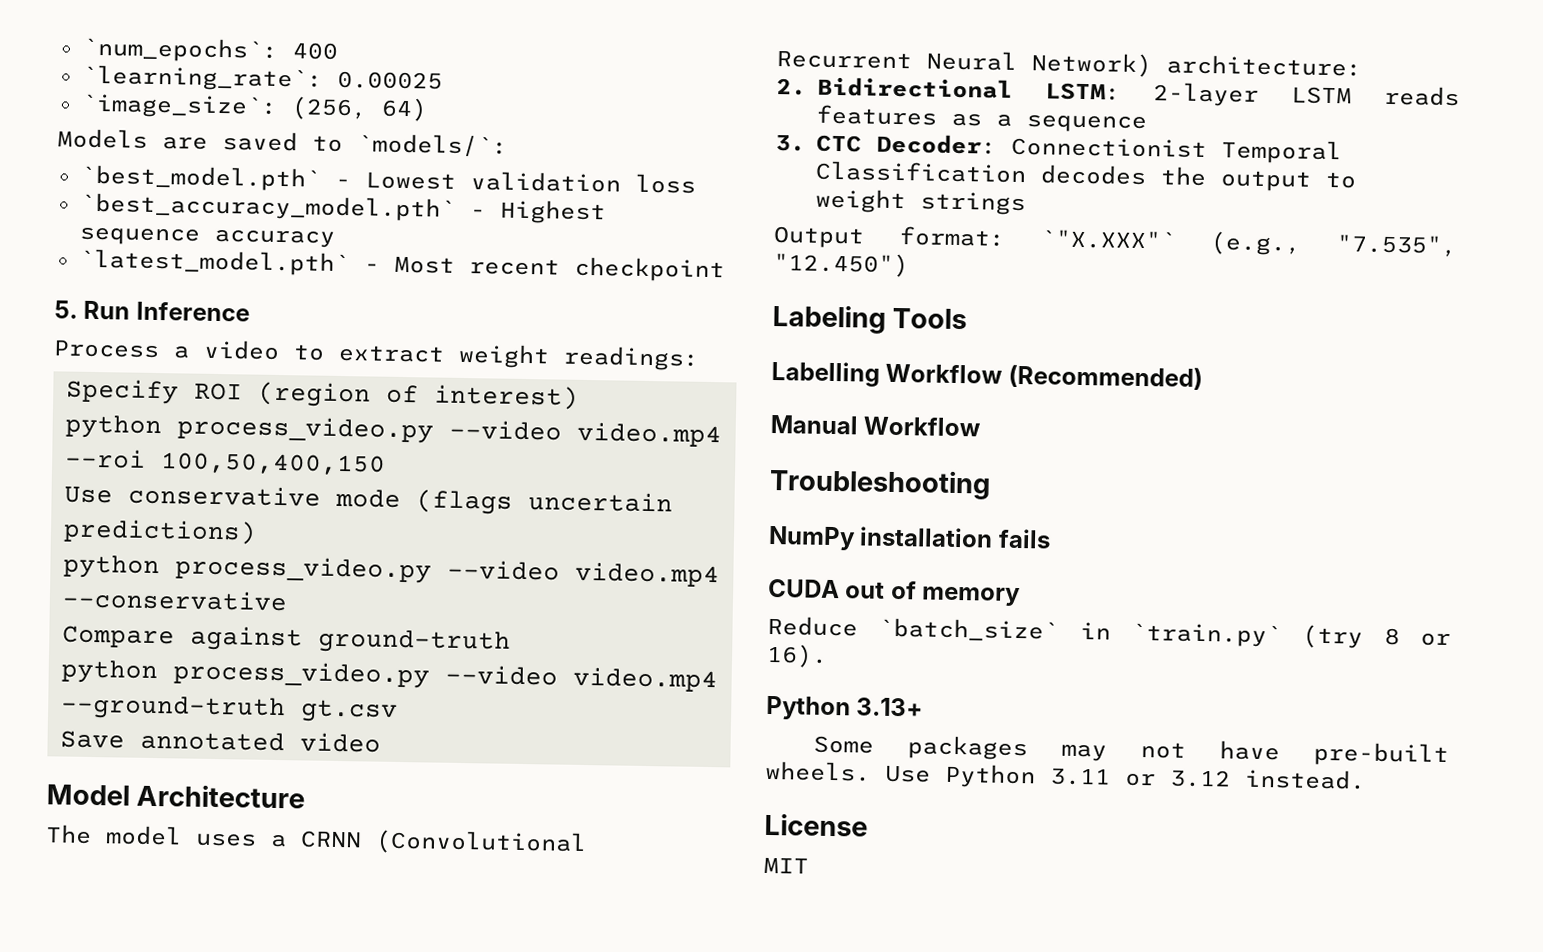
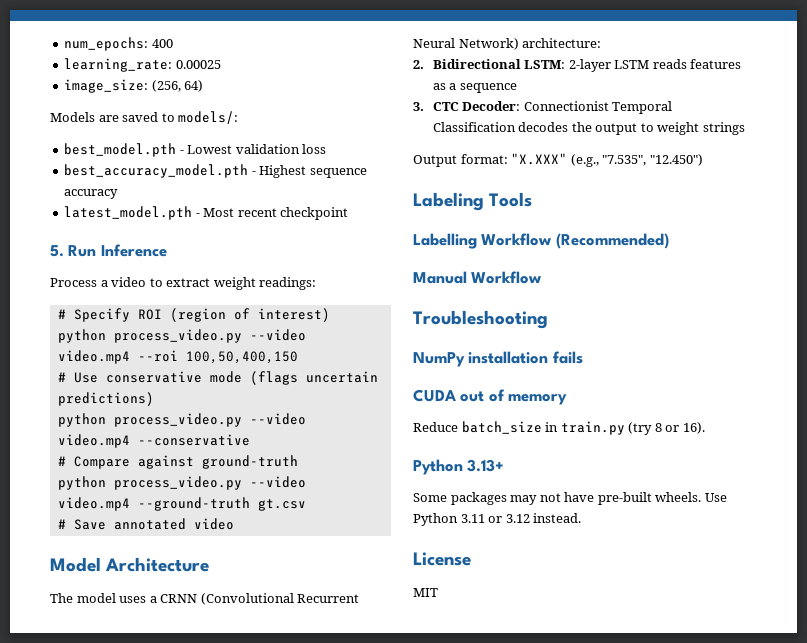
- `num_epochs`: 400
+ num_epochs: 400
- `learning_rate`: 0.00025
+ learning_rate: 0.00025
- `image_size`: (256, 64)
+ image_size: (256, 64)
- Models are saved to `models/`:
- `best_model.pth` - Lowest validation loss
+ Models are saved to models/:
+ best_model.pth - Lowest validation loss
- `best_accuracy_model.pth` - Highest sequence accuracy
+ best_accuracy_model.pth - Highest sequence accuracy
- `latest_model.pth` - Most recent checkpoint
+ latest_model.pth - Most recent checkpoint
- Specify ROI (region of interest)
+ # Specify ROI (region of interest)
- Use conservative mode (flags uncertain predictions)
+ # Use conservative mode (flags uncertain predictions)
- Compare against ground-truth
+ # Compare against ground-truth
- Save annotated video
+ # Save annotated video
- Output format: `"X.XXX"` (e.g., "7.535", "12.450")
+ Output format: "X.XXX" (e.g., "7.535", "12.450")
- Reduce `batch_size` in `train.py` (try 8 or 16).
+ Reduce batch_size in train.py (try 8 or 16).

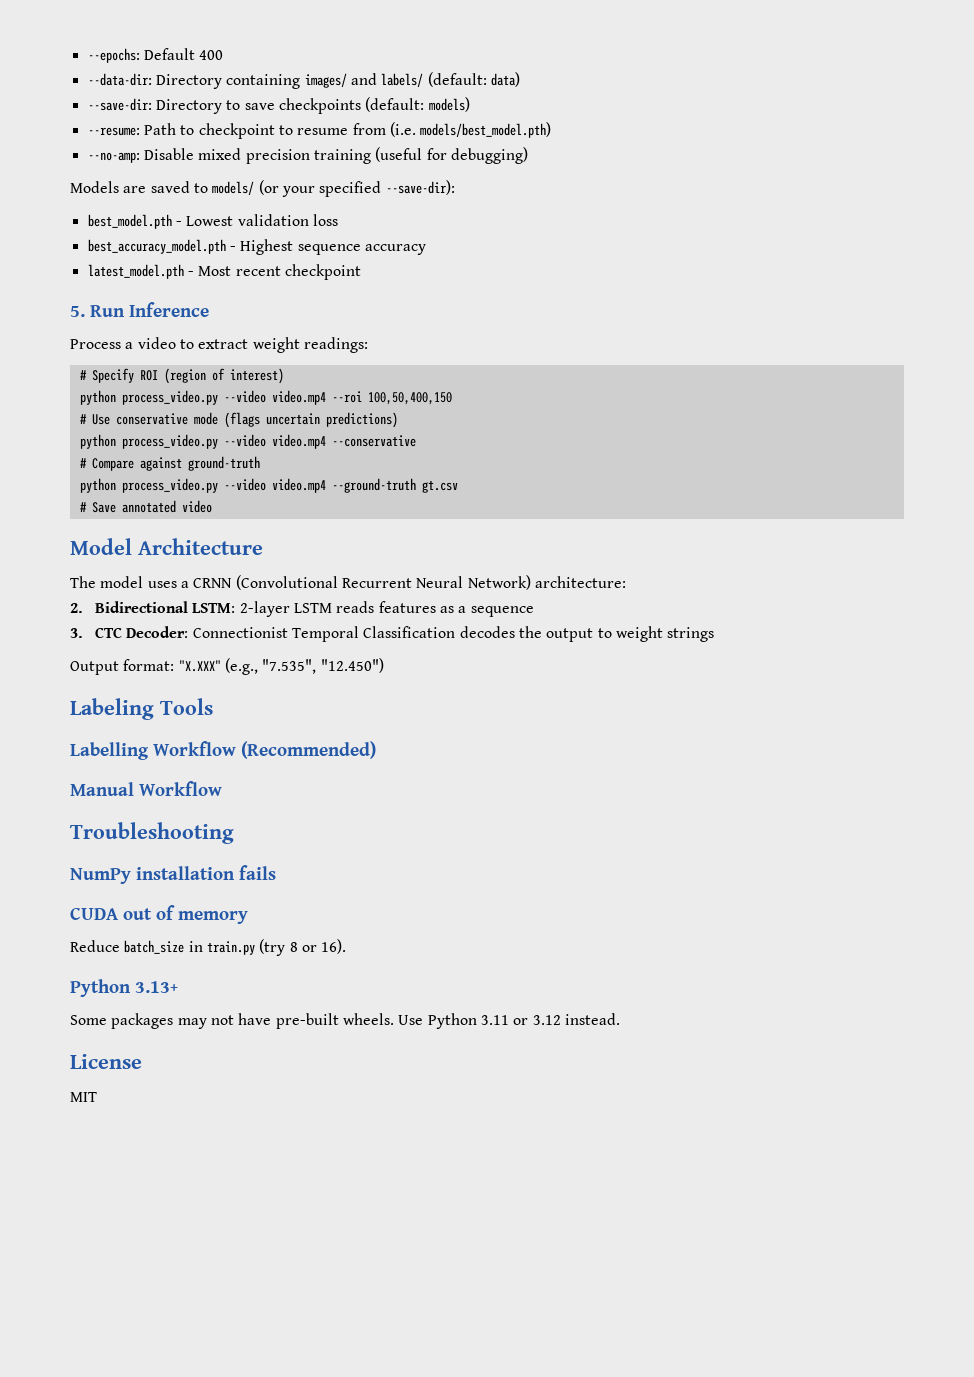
- num_epochs: 400
+ --epochs: Default 400
- learning_rate: 0.00025
- image_size: (256, 64)
+ --data-dir: Directory containing images/ and labels/ (default: data)
+ --save-dir: Directory to save checkpoints (default: models)
+ --resume: Path to checkpoint to resume from (i.e. models/best_model.pth)
+ --no-amp: Disable mixed precision training (useful for debugging)
- Models are saved to models/:
+ Models are saved to models/ (or your specified --save-dir):

